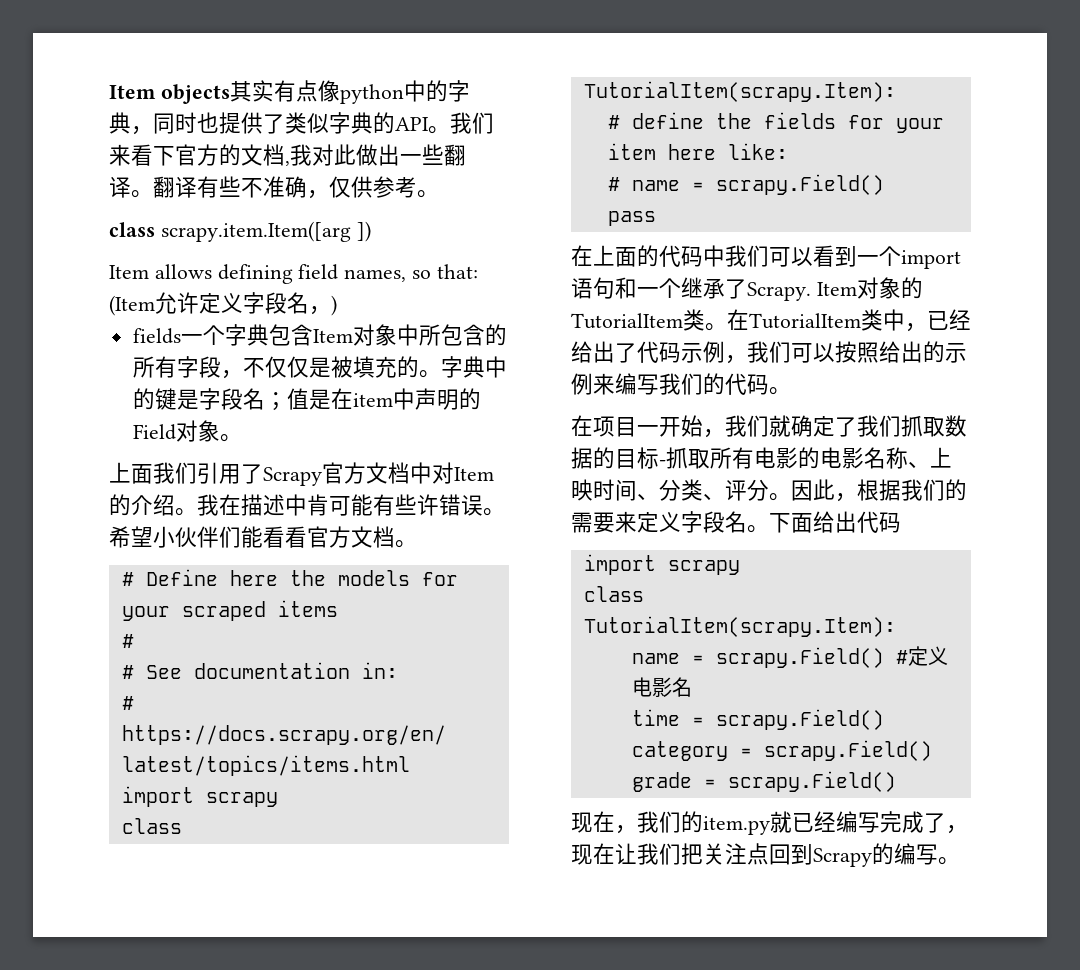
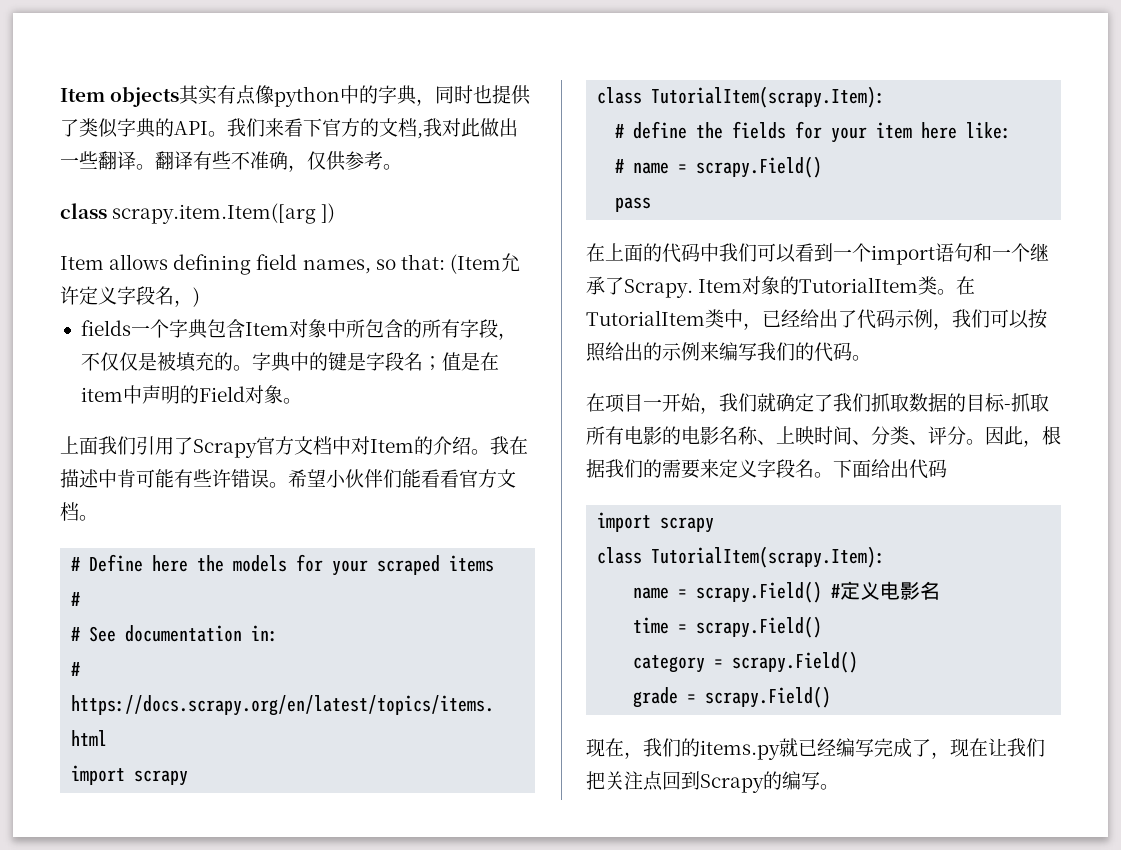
- 现在，我们的item.py就已经编写完成了，现在让我们把关注点回到Scrapy的编写。
+ 现在，我们的items.py就已经编写完成了，现在让我们把关注点回到Scrapy的编写。

